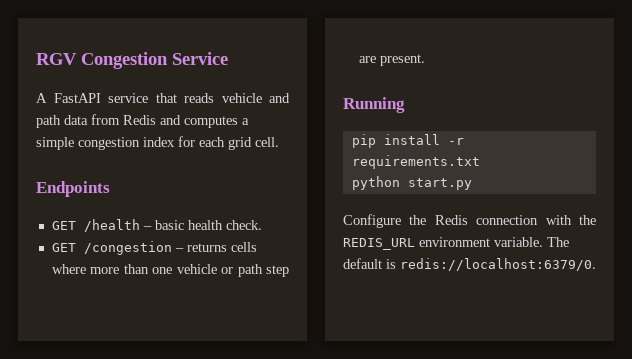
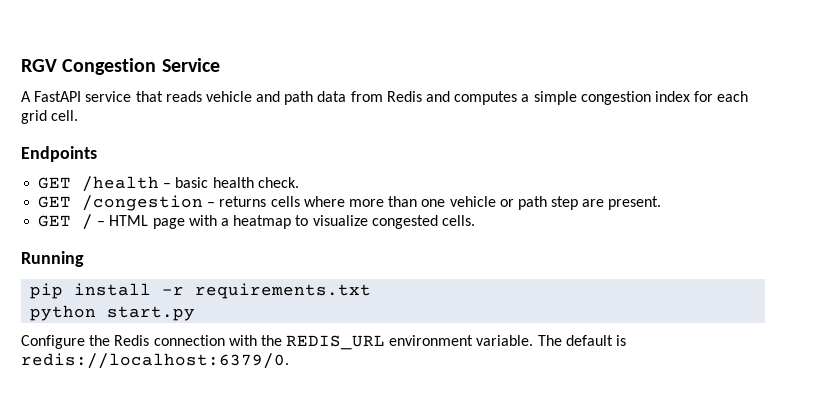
+ GET / – HTML page with a heatmap to visualize congested cells.

